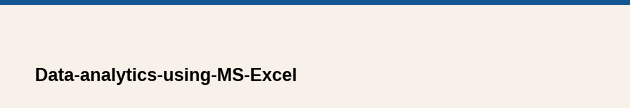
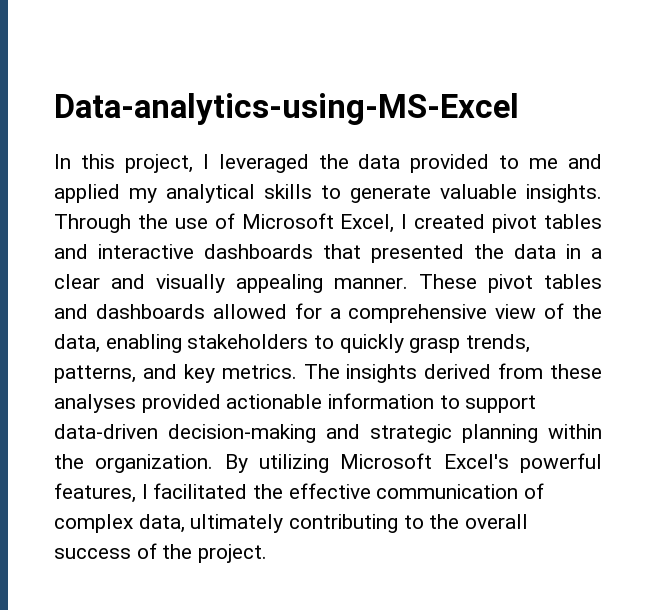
+ In this project, I leveraged the data provided to me and applied my analytical skills to generate valuable insights. Through the use of Microsoft Excel, I created pivot tables and interactive dashboards that presented the data in a clear and visually appealing manner. These pivot tables and dashboards allowed for a comprehensive view of the data, enabling stakeholders to quickly grasp trends, patterns, and key metrics. The insights derived from these analyses provided actionable information to support data-driven decision-making and strategic planning within the organization. By utilizing Microsoft Excel's powerful features, I facilitated the effective communication of complex data, ultimately contributing to the overall success of the project.

